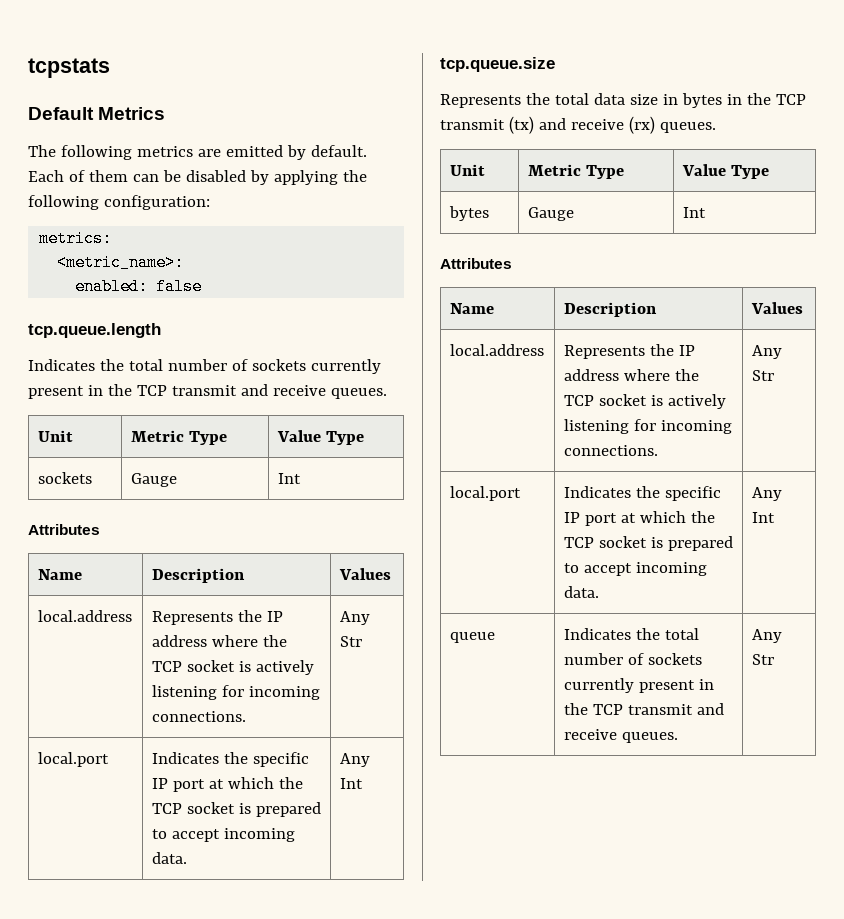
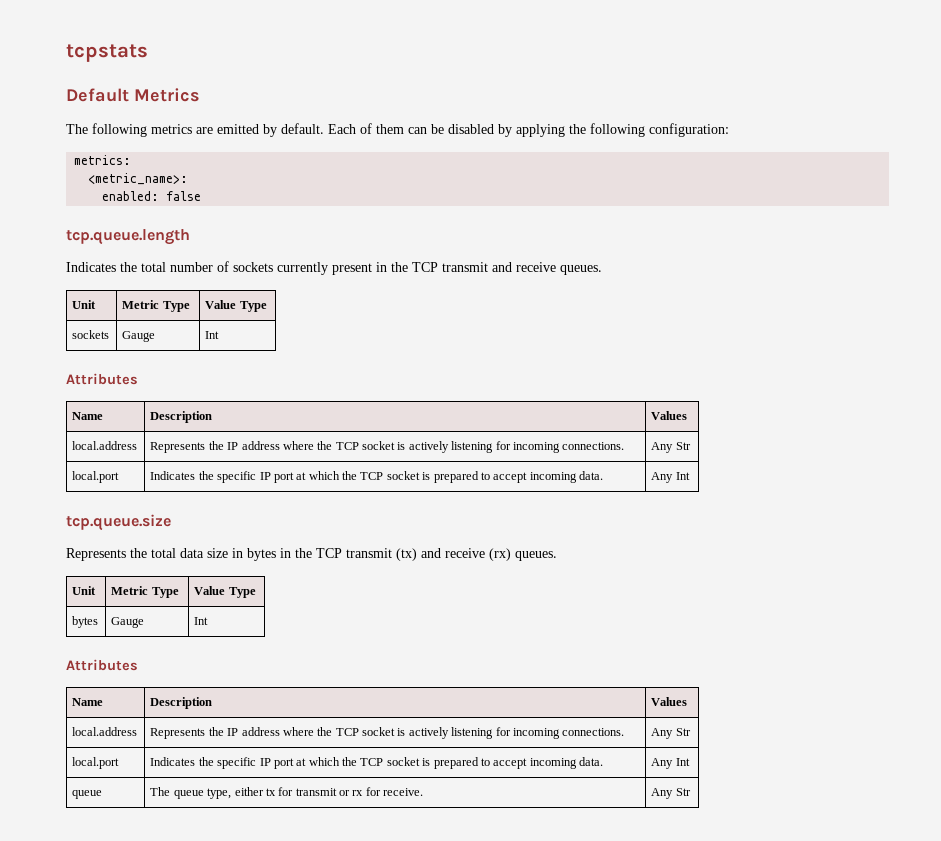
- queue | Indicates the total number of sockets currently present in the TCP transmit and receive queues. | Any Str
+ queue | The queue type, either tx for transmit or rx for receive. | Any Str

